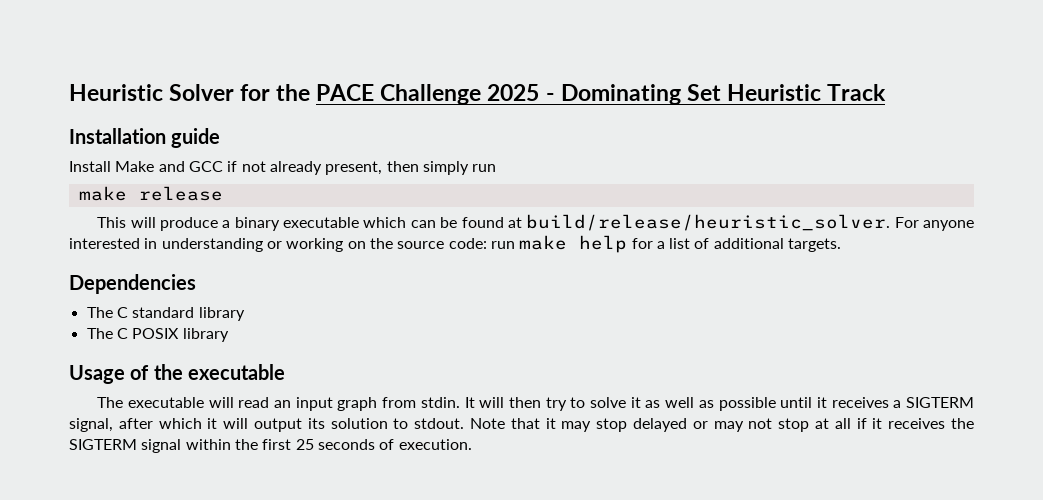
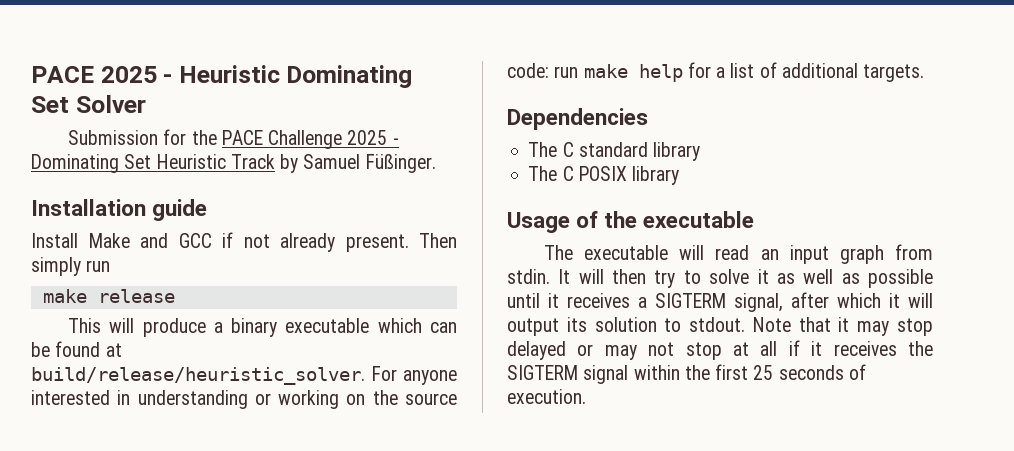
- Heuristic Solver for the PACE Challenge 2025 - Dominating Set Heuristic Track
+ PACE 2025 - Heuristic Dominating Set Solver
+ Submission for the PACE Challenge 2025 - Dominating Set Heuristic Track by Samuel Füßinger.
- Install Make and GCC if not already present, then simply run
+ Install Make and GCC if not already present. Then simply run

